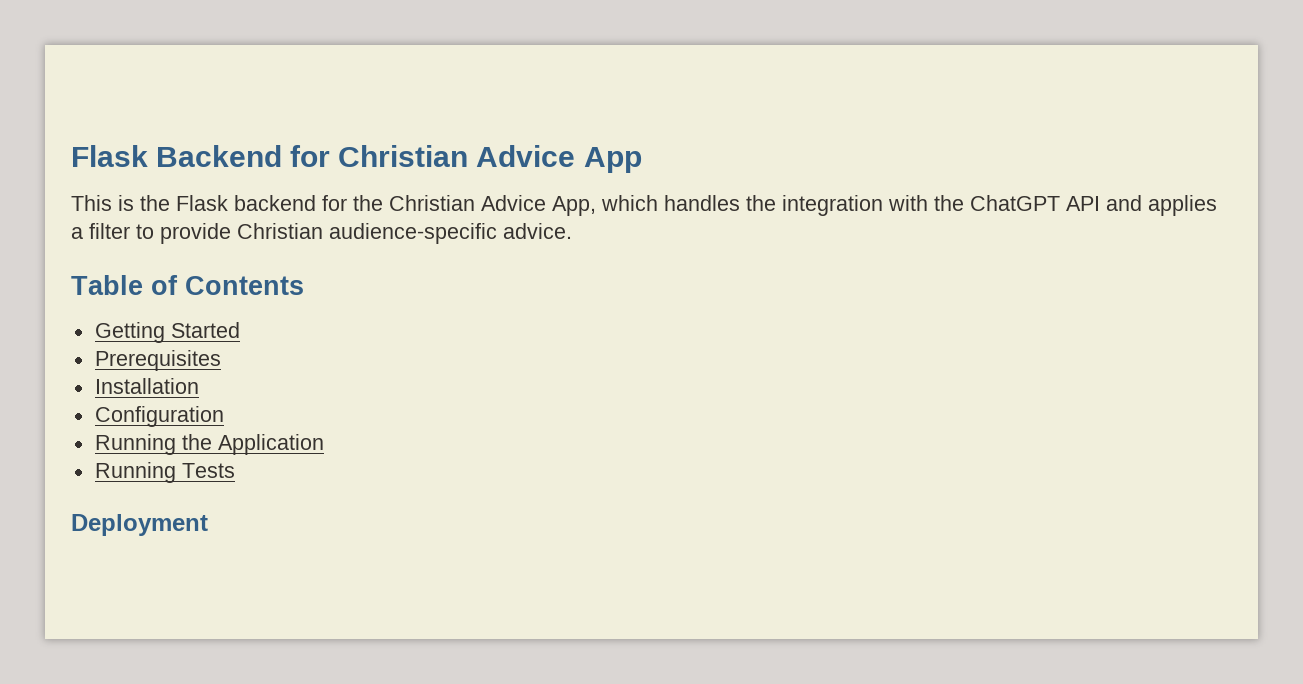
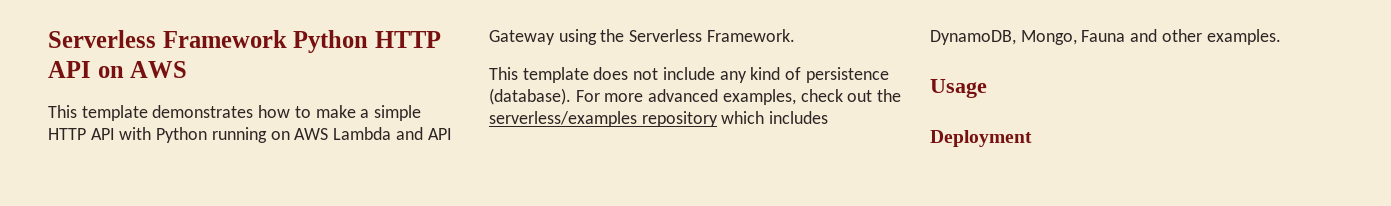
- Flask Backend for Christian Advice App
- This is the Flask backend for the Christian Advice App, which handles the integration with the ChatGPT API and applies a filter to provide Christian audience-specific advice.
- Table of Contents
- Getting Started
- Prerequisites
- Installation
- Configuration
- Running the Application
- Running Tests
+ Serverless Framework Python HTTP API on AWS
+ This template demonstrates how to make a simple HTTP API with Python running on AWS Lambda and API Gateway using the Serverless Framework.
+ This template does not include any kind of persistence (database). For more advanced examples, check out the serverless/examples repository which includes DynamoDB, Mongo, Fauna and other examples.
+ Usage

